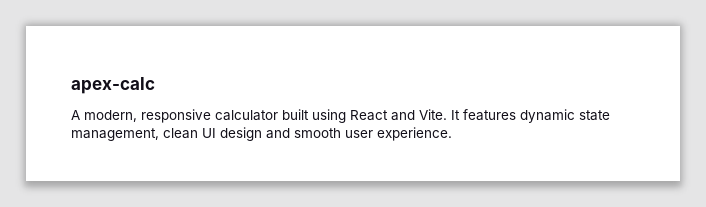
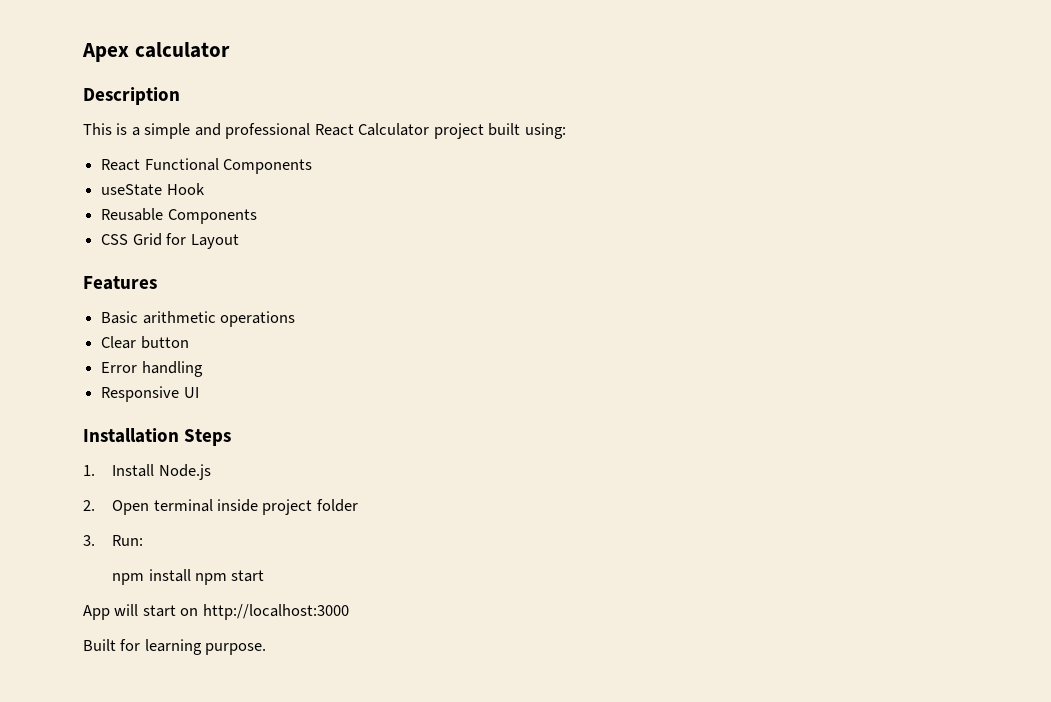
- apex-calc
- A modern, responsive calculator built using React and Vite. It features dynamic state management, clean UI design and smooth user experience.
+ Apex calculator
+ Description
+ This is a simple and professional React Calculator project built using:
+ React Functional Components
+ useState Hook
+ Reusable Components
+ CSS Grid for Layout
+ Features
+ Basic arithmetic operations
+ Clear button
+ Error handling
+ Responsive UI
+ Installation Steps
+ 1. Install Node.js
+ 2. Open terminal inside project folder
+ 3. Run:
+ npm install npm start
+ App will start on http://localhost:3000
+ Built for learning purpose.

